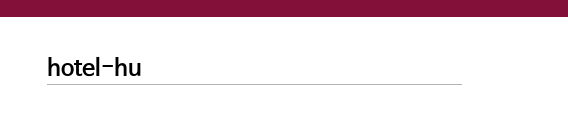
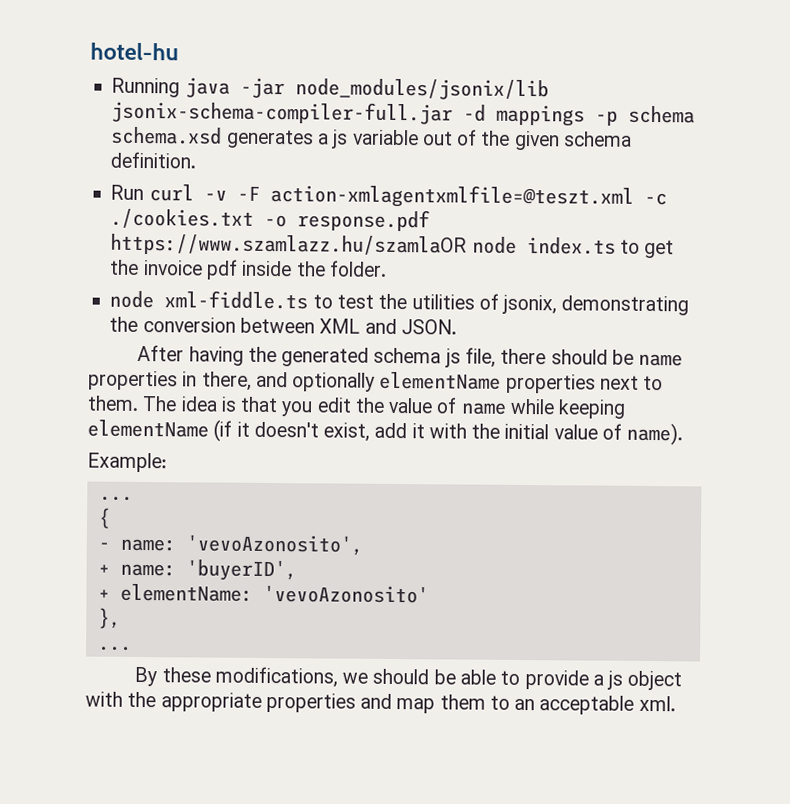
+ Running java -jar node_modules/jsonix/lib jsonix-schema-compiler-full.jar -d mappings -p schema schema.xsd generates a js variable out of the given schema definition.
+ Run curl -v -F action-xmlagentxmlfile=@teszt.xml -c ./cookies.txt -o response.pdf https://www.szamlazz.hu/szamlaOR node index.ts to get the invoice pdf inside the folder.
+ node xml-fiddle.ts to test the utilities of jsonix, demonstrating the conversion between XML and JSON.
+ After having the generated schema js file, there should be name properties in there, and optionally elementName properties next to them. The idea is that you edit the value of name while keeping elementName (if it doesn't exist, add it with the initial value of name).
+ Example:
+ ...
+ {
+ - name: 'vevoAzonosito',
+ + name: 'buyerID',
+ + elementName: 'vevoAzonosito'
+ },
+ ...
+ By these modifications, we should be able to provide a js object with the appropriate properties and map them to an acceptable xml.

